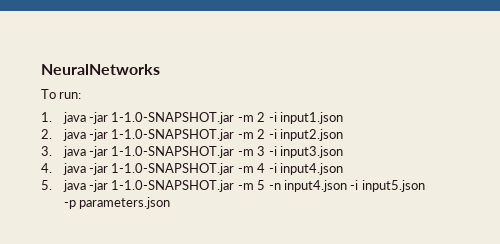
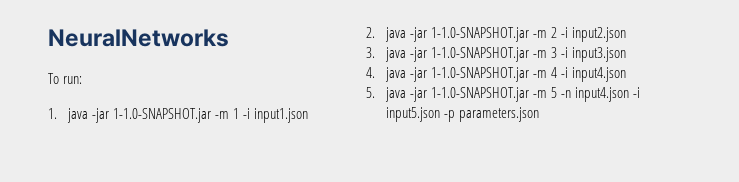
- 1. java -jar 1-1.0-SNAPSHOT.jar -m 2 -i input1.json
+ 1. java -jar 1-1.0-SNAPSHOT.jar -m 1 -i input1.json

